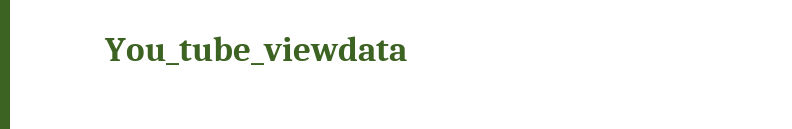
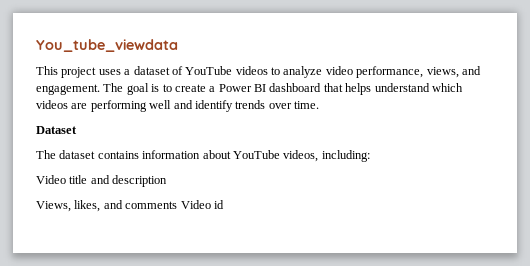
+ This project uses a dataset of YouTube videos to analyze video performance, views, and engagement. The goal is to create a Power BI dashboard that helps understand which videos are performing well and identify trends over time.
+ Dataset
+ The dataset contains information about YouTube videos, including:
+ Video title and description
+ Views, likes, and comments Video id

